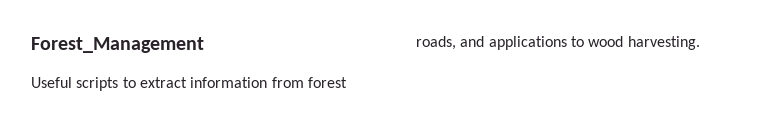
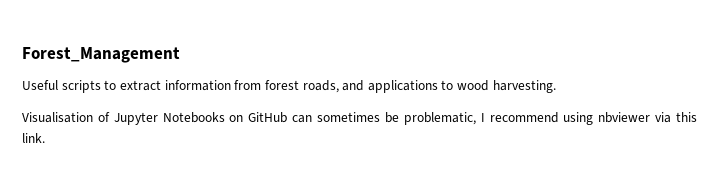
+ Visualisation of Jupyter Notebooks on GitHub can sometimes be problematic, I recommend using nbviewer via this link.

